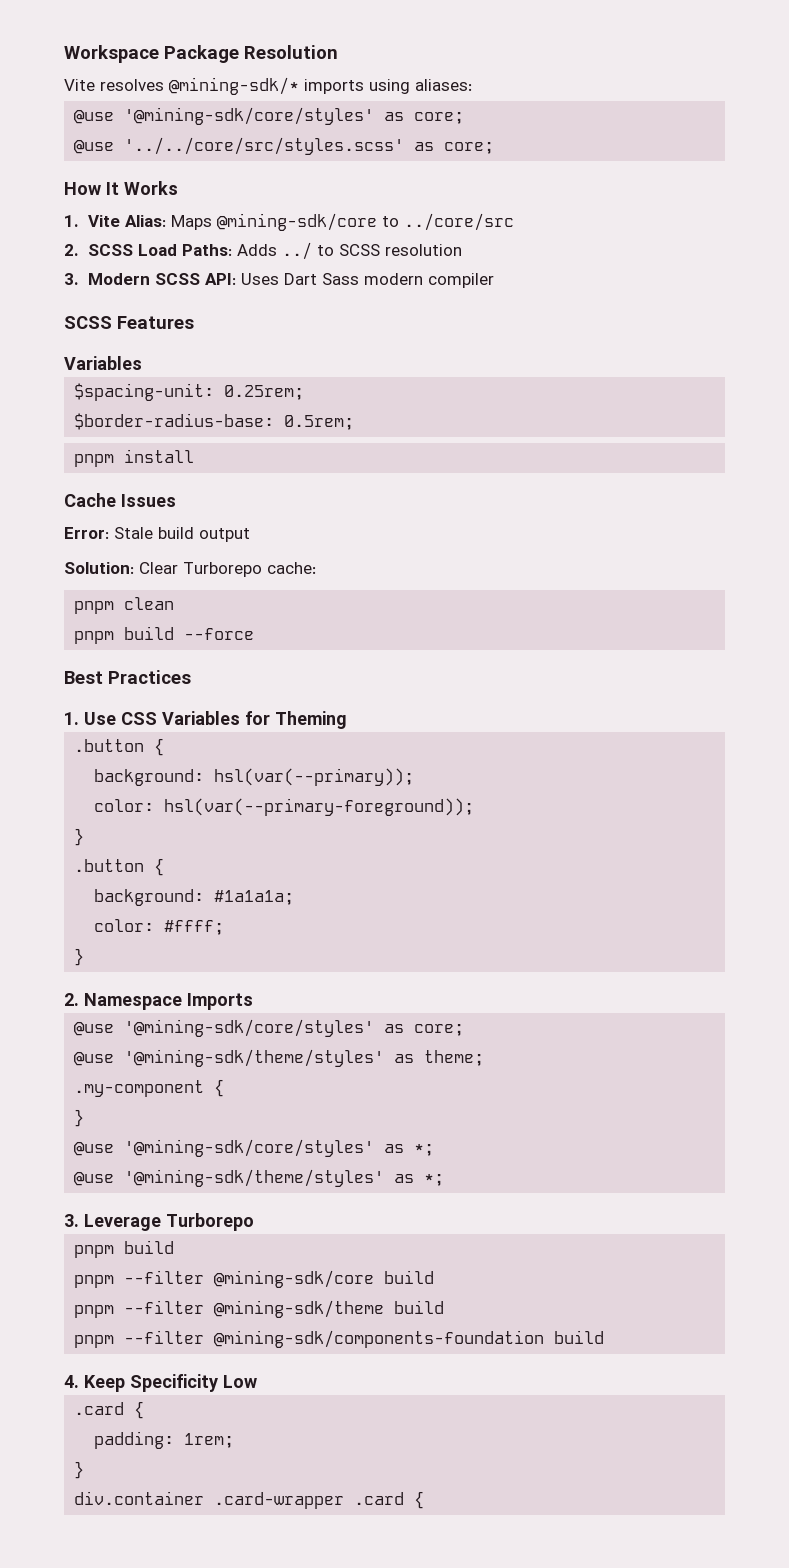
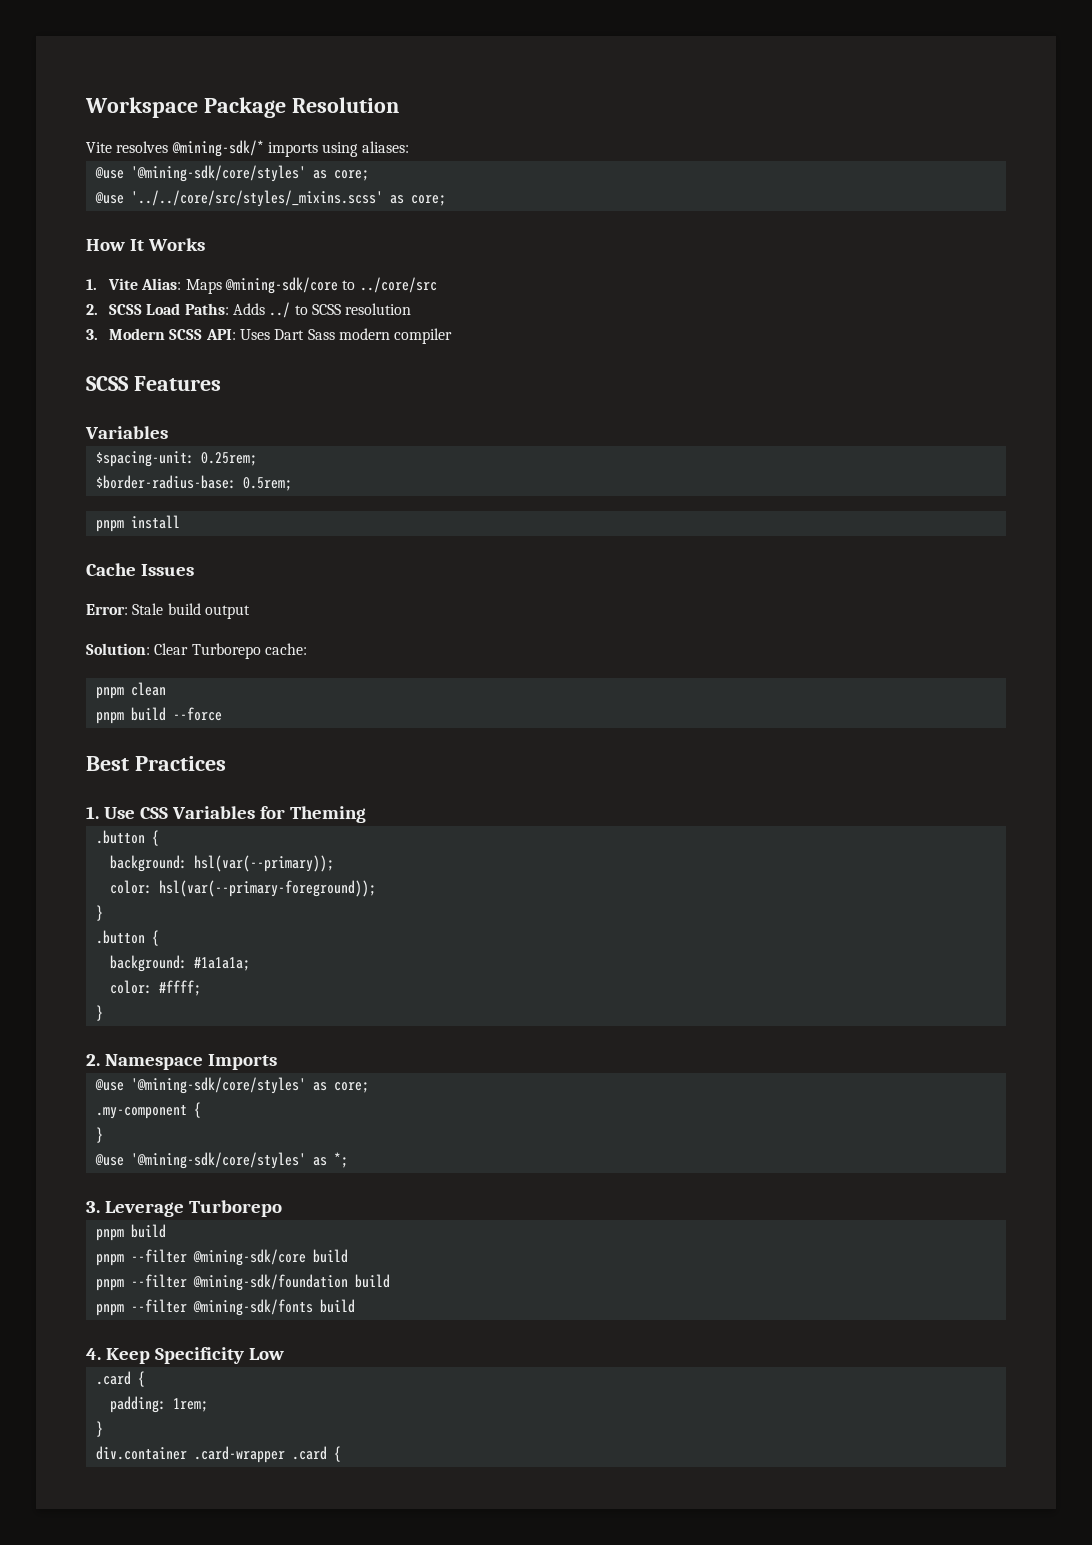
- @use '../../core/src/styles.scss' as core;
+ @use '../../core/src/styles/_mixins.scss' as core;
- @use '@mining-sdk/theme/styles' as theme;
- @use '@mining-sdk/theme/styles' as *;
- pnpm --filter @mining-sdk/theme build
- pnpm --filter @mining-sdk/components-foundation build
+ pnpm --filter @mining-sdk/foundation build
+ pnpm --filter @mining-sdk/fonts build

